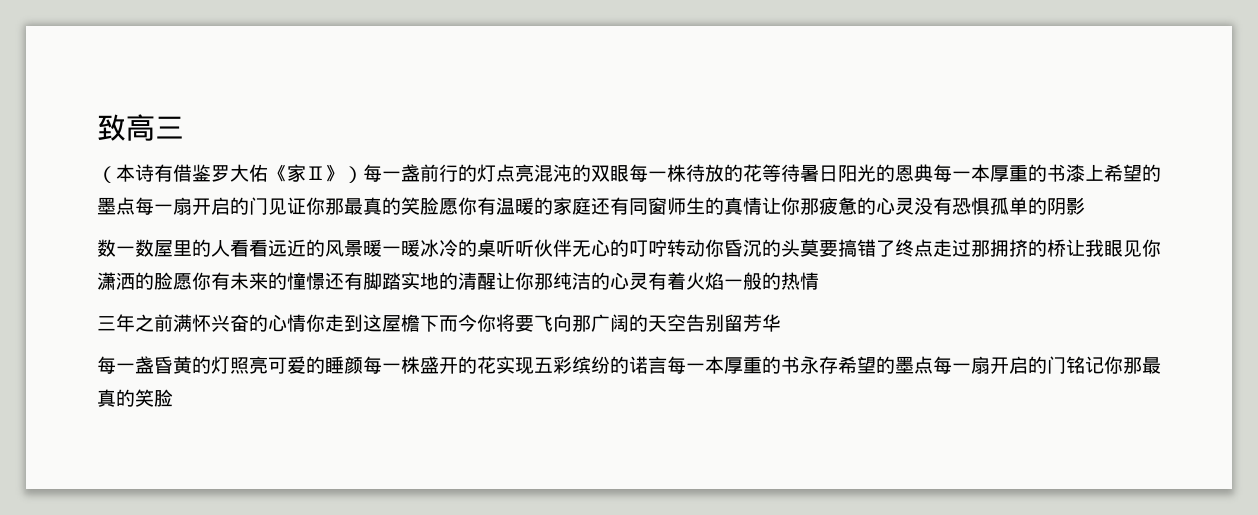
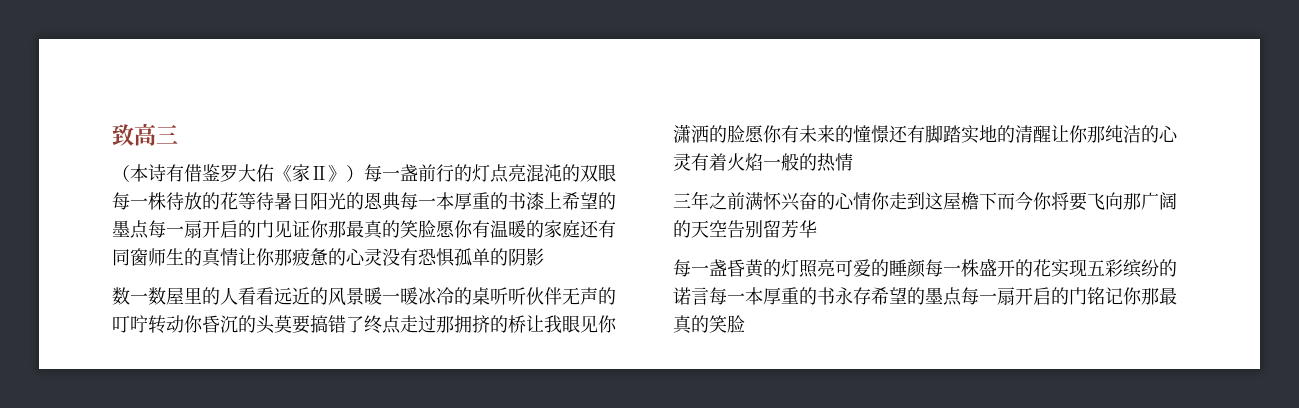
- 数一数屋里的人看看远近的风景暖一暖冰冷的桌听听伙伴无心的叮咛转动你昏沉的头莫要搞错了终点走过那拥挤的桥让我眼见你潇洒的脸愿你有未来的憧憬还有脚踏实地的清醒让你那纯洁的心灵有着火焰一般的热情
+ 数一数屋里的人看看远近的风景暖一暖冰冷的桌听听伙伴无声的叮咛转动你昏沉的头莫要搞错了终点走过那拥挤的桥让我眼见你潇洒的脸愿你有未来的憧憬还有脚踏实地的清醒让你那纯洁的心灵有着火焰一般的热情

